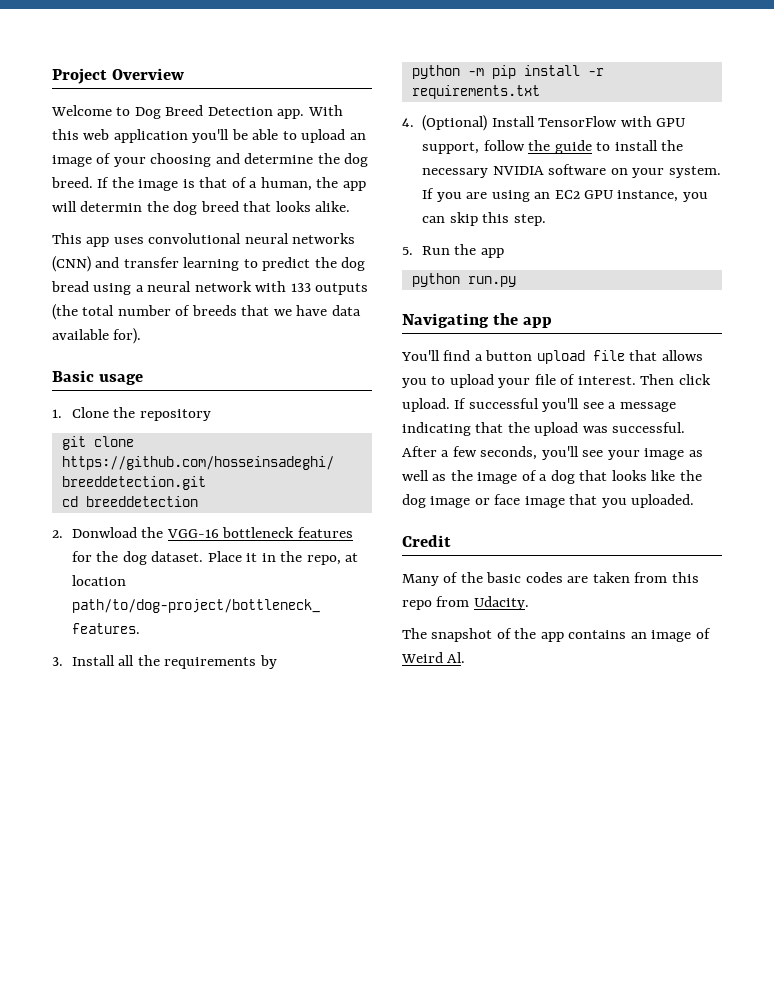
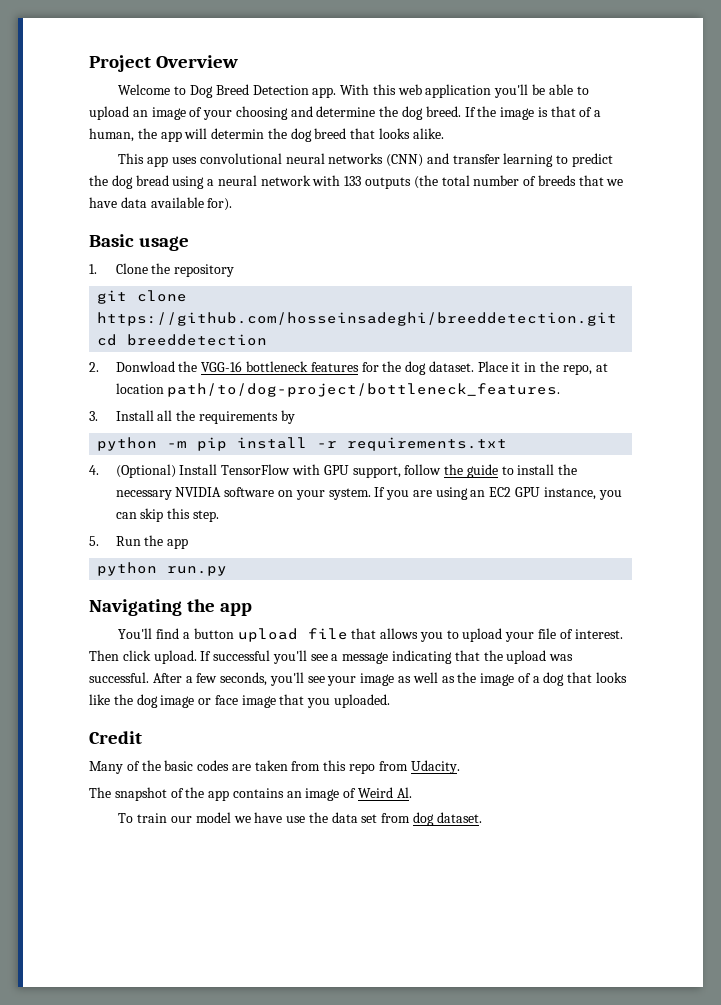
+ To train our model we have use the data set from dog dataset.

